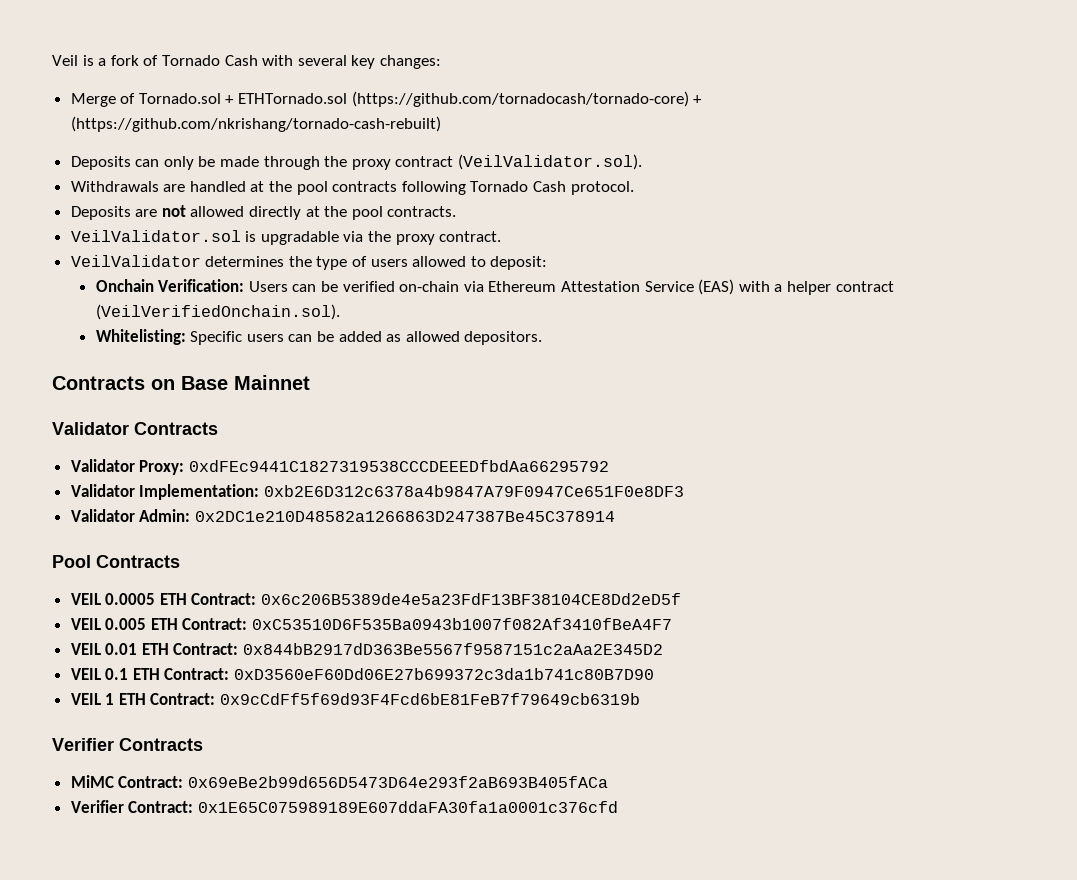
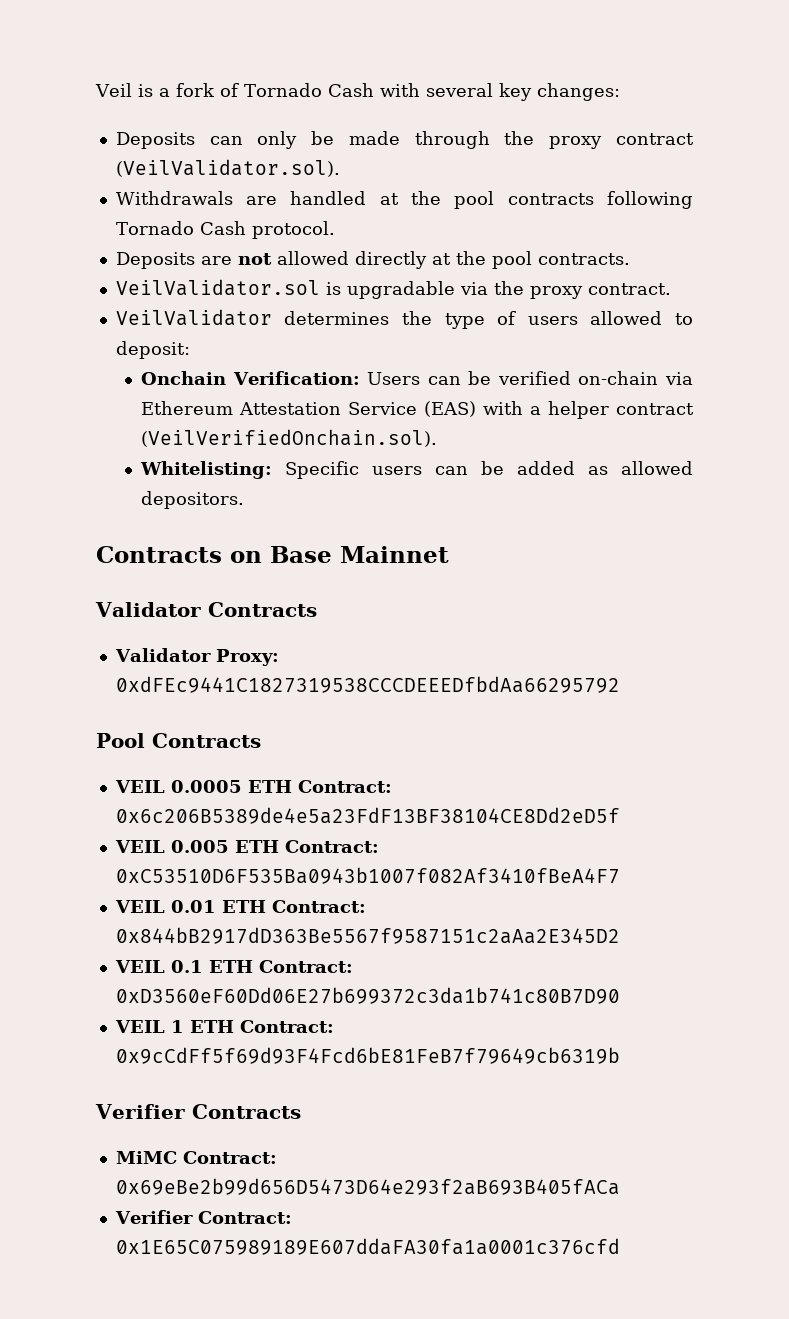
- Merge of Tornado.sol + ETHTornado.sol (https://github.com/tornadocash/tornado-core) + (https://github.com/nkrishang/tornado-cash-rebuilt)
- Validator Implementation: 0xb2E6D312c6378a4b9847A79F0947Ce651F0e8DF3
- Validator Admin: 0x2DC1e210D48582a1266863D247387Be45C378914

